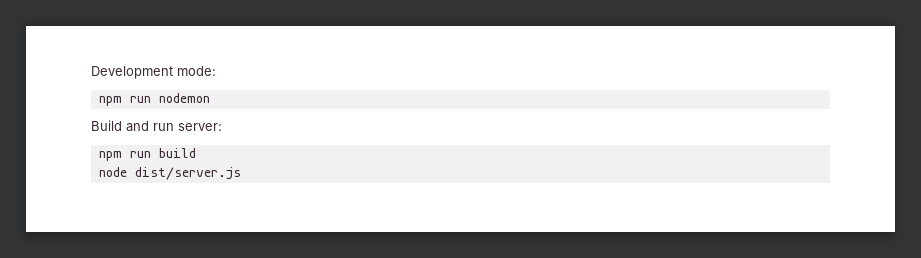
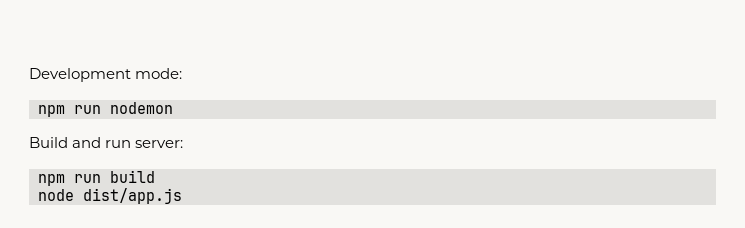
- node dist/server.js
+ node dist/app.js

